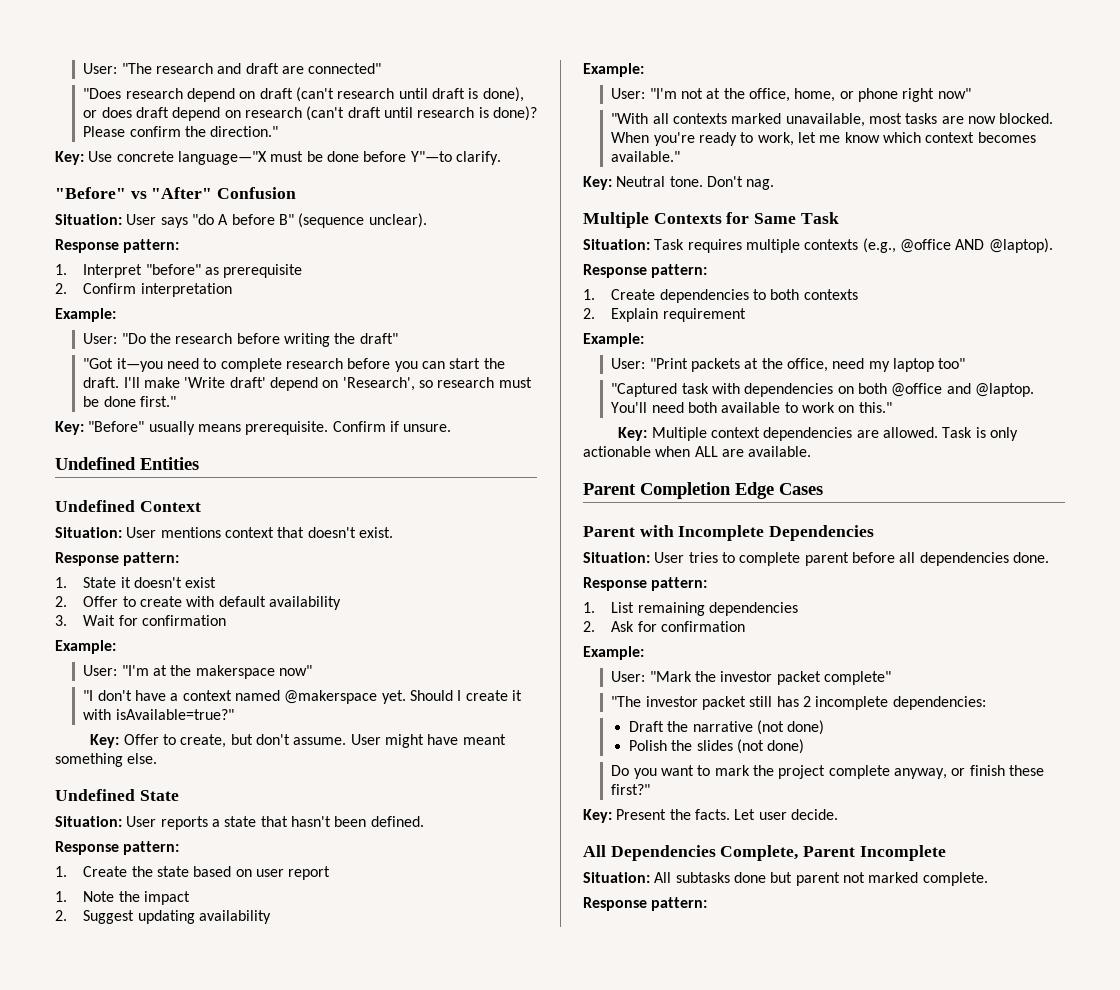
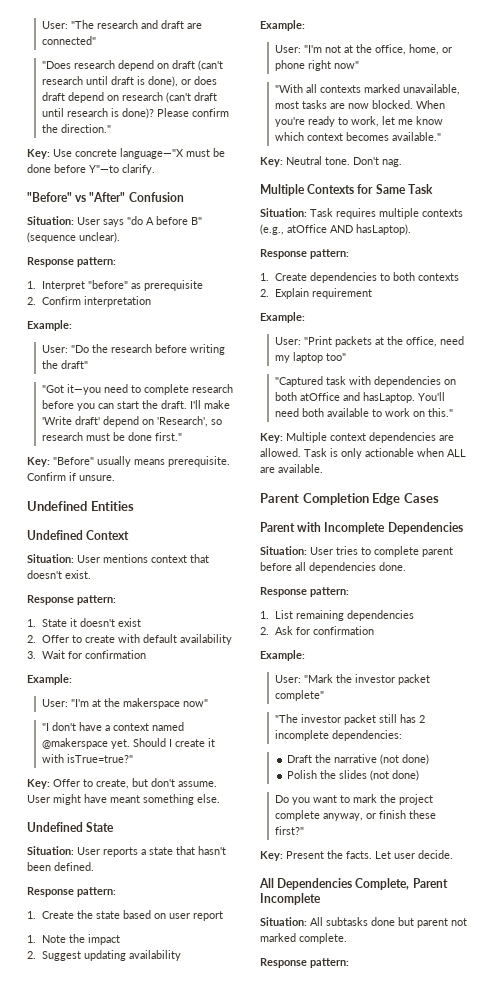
- Should I create it with isAvailable=true?"
+ Should I create it with isTrue=true?"
- Situation: Task requires multiple contexts (e.g., @office AND @laptop).
+ Situation: Task requires multiple contexts (e.g., atOffice AND hasLaptop).
- "Captured task with dependencies on both @office and @laptop.
+ "Captured task with dependencies on both atOffice and hasLaptop.

